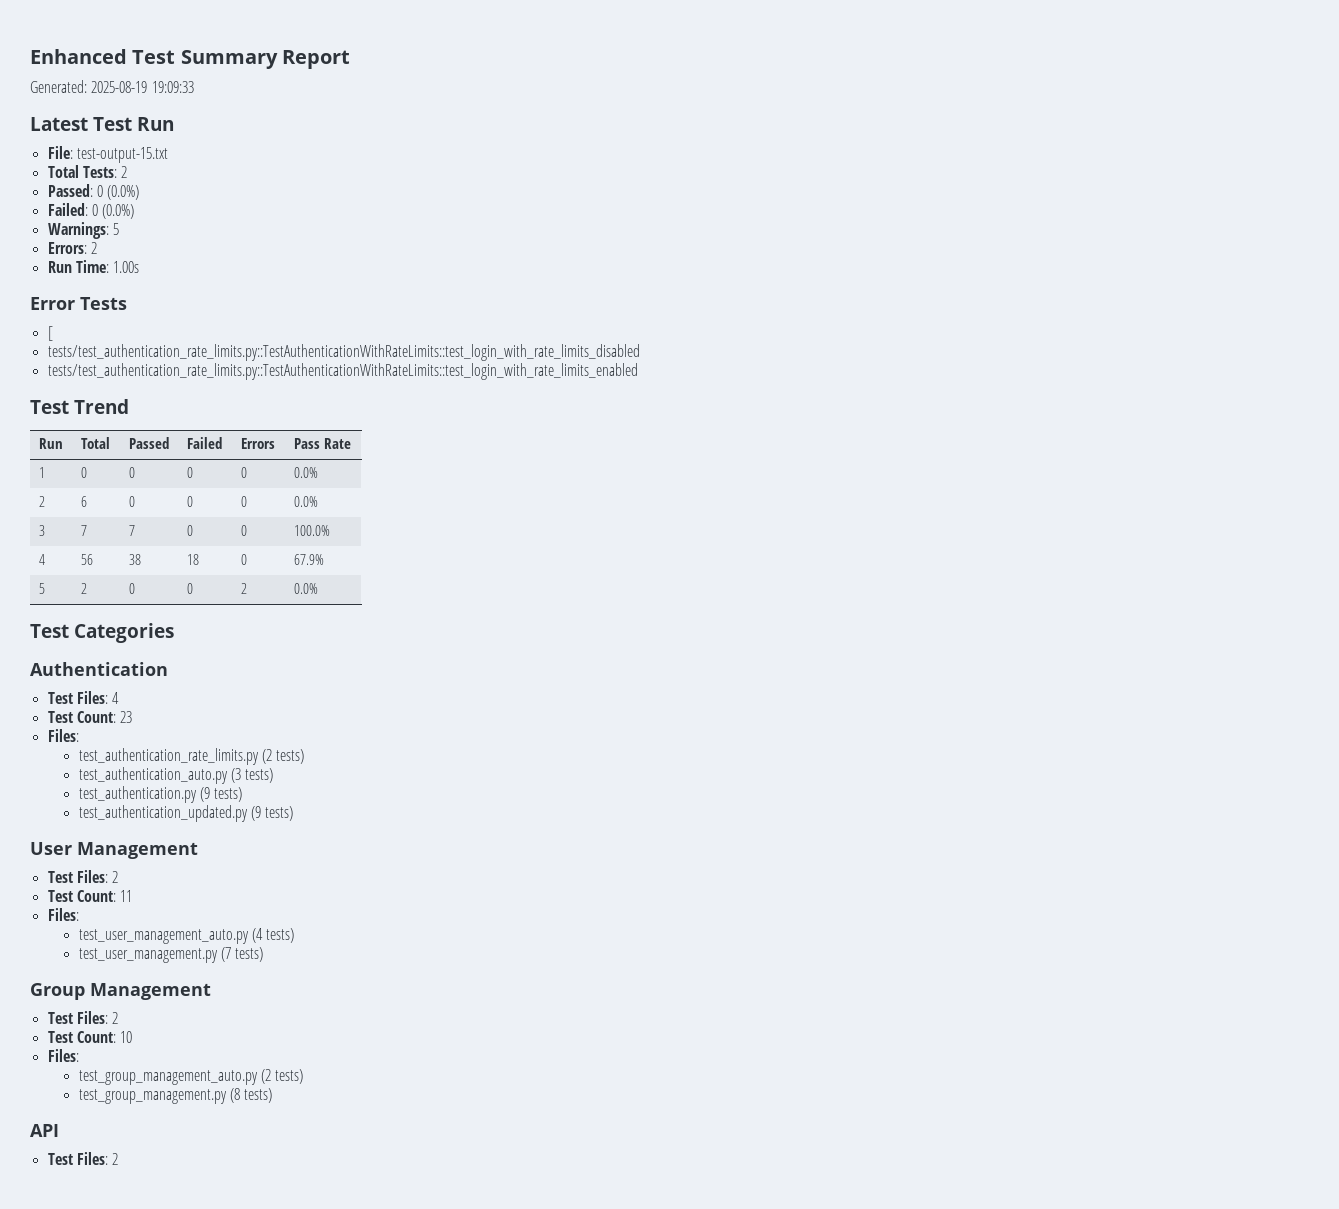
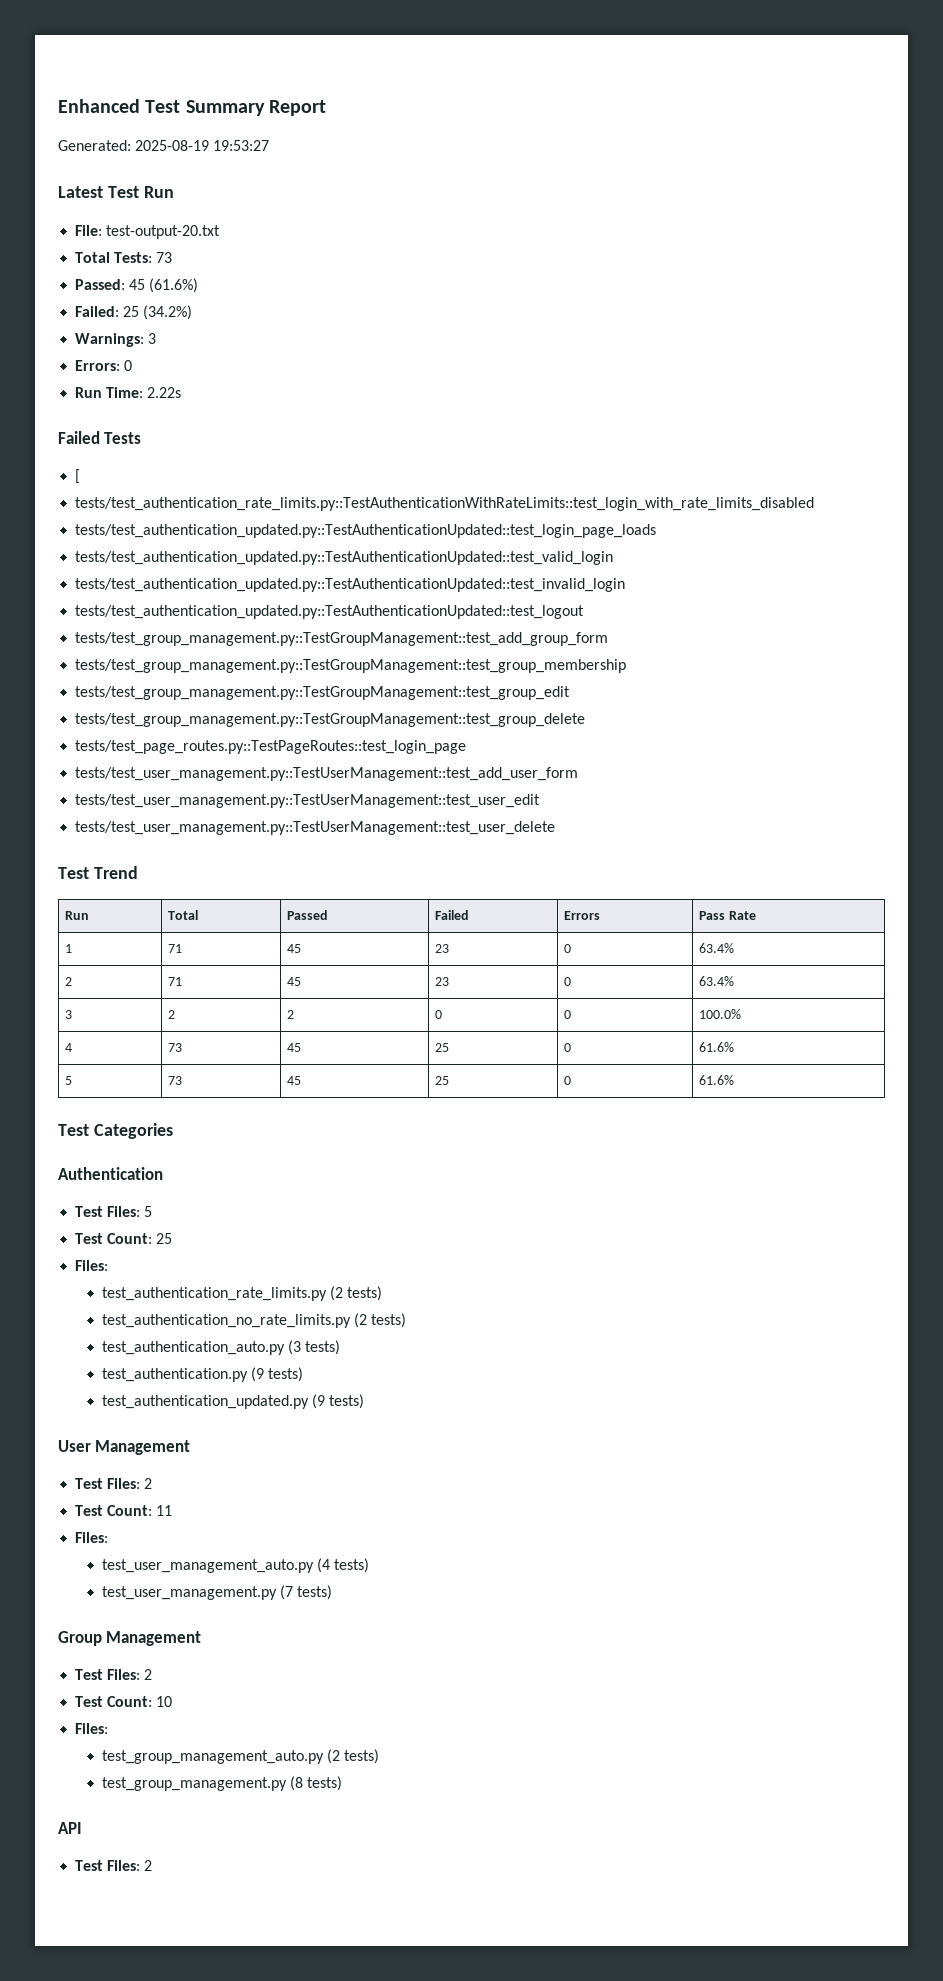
- Generated: 2025-08-19 19:09:33
+ Generated: 2025-08-19 19:53:27
- File: test-output-15.txt
+ File: test-output-20.txt
- Total Tests: 2
+ Total Tests: 73
- Passed: 0 (0.0%)
+ Passed: 45 (61.6%)
- Failed: 0 (0.0%)
+ Failed: 25 (34.2%)
- Warnings: 5
+ Warnings: 3
- Errors: 2
+ Errors: 0
- Run Time: 1.00s
- Error Tests
+ Run Time: 2.22s
+ Failed Tests
- tests/test_authentication_rate_limits.py::TestAuthenticationWithRateLimits::test_login_with_rate_limits_enabled
+ tests/test_authentication_updated.py::TestAuthenticationUpdated::test_login_page_loads
+ tests/test_authentication_updated.py::TestAuthenticationUpdated::test_valid_login
+ tests/test_authentication_updated.py::TestAuthenticationUpdated::test_invalid_login
+ tests/test_authentication_updated.py::TestAuthenticationUpdated::test_logout
+ tests/test_group_management.py::TestGroupManagement::test_add_group_form
+ tests/test_group_management.py::TestGroupManagement::test_group_membership
+ tests/test_group_management.py::TestGroupManagement::test_group_edit
+ tests/test_group_management.py::TestGroupManagement::test_group_delete
+ tests/test_page_routes.py::TestPageRoutes::test_login_page
+ tests/test_user_management.py::TestUserManagement::test_add_user_form
+ tests/test_user_management.py::TestUserManagement::test_user_edit
+ tests/test_user_management.py::TestUserManagement::test_user_delete
- 1 | 0 | 0 | 0 | 0 | 0.0%
- 2 | 6 | 0 | 0 | 0 | 0.0%
+ 1 | 71 | 45 | 23 | 0 | 63.4%
+ 2 | 71 | 45 | 23 | 0 | 63.4%
- 3 | 7 | 7 | 0 | 0 | 100.0%
+ 3 | 2 | 2 | 0 | 0 | 100.0%
- 4 | 56 | 38 | 18 | 0 | 67.9%
+ 4 | 73 | 45 | 25 | 0 | 61.6%
- 5 | 2 | 0 | 0 | 2 | 0.0%
+ 5 | 73 | 45 | 25 | 0 | 61.6%
- Test Files: 4
- Test Count: 23
+ Test Files: 5
+ Test Count: 25
+ test_authentication_no_rate_limits.py (2 tests)

